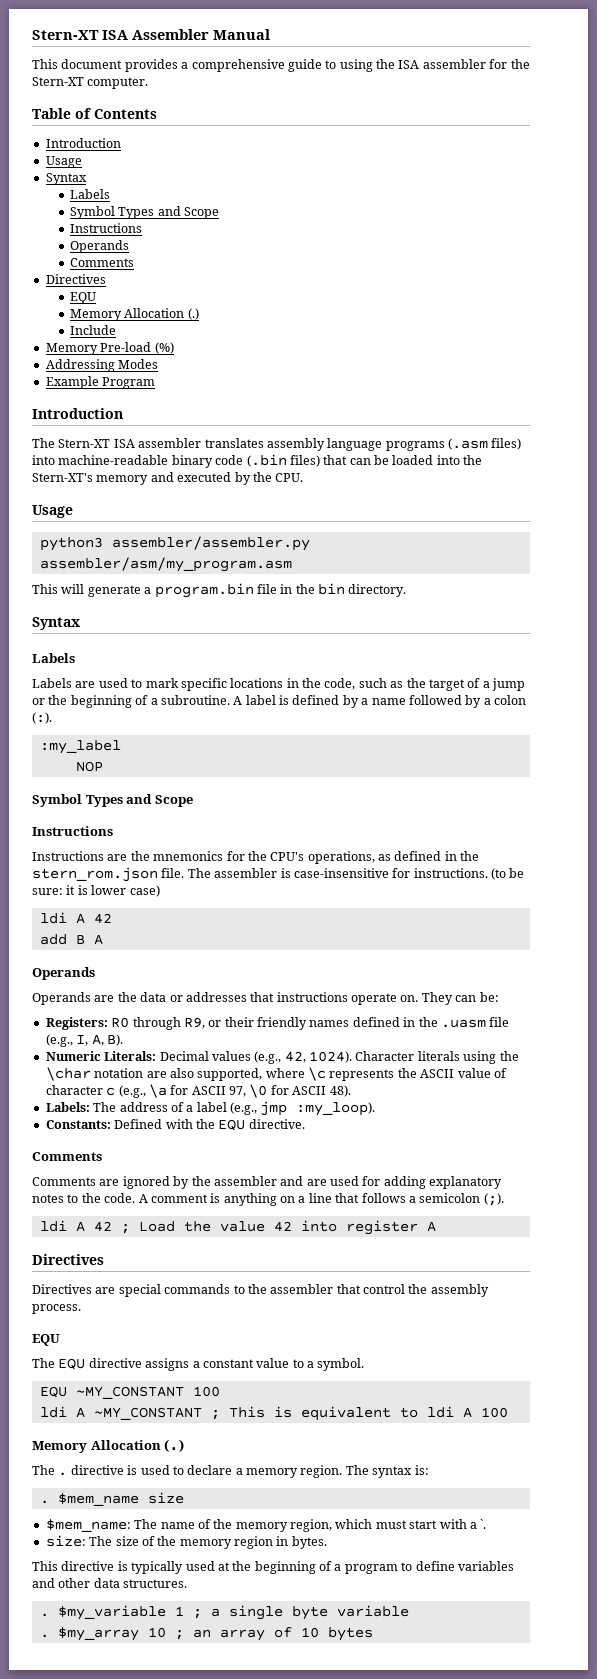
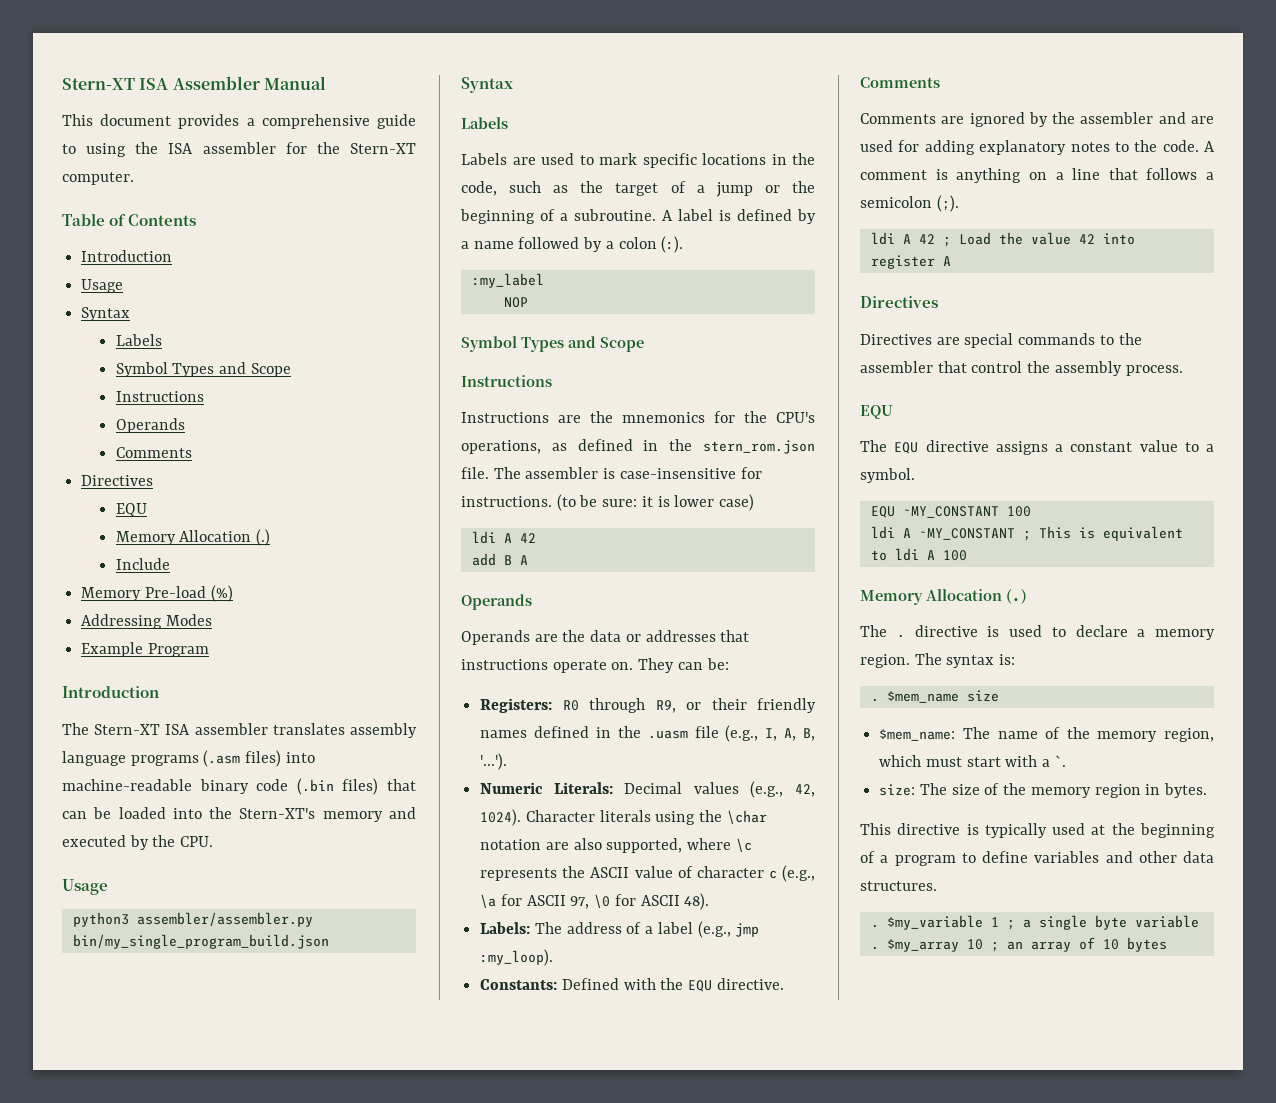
- python3 assembler/assembler.py assembler/asm/my_program.asm
- This will generate a program.bin file in the bin directory.
+ python3 assembler/assembler.py bin/my_single_program_build.json
- Registers: R0 through R9, or their friendly names defined in the .uasm file (e.g., I, A, B).
+ Registers: R0 through R9, or their friendly names defined in the .uasm file (e.g., I, A, B, '...').

